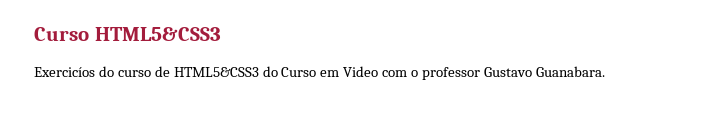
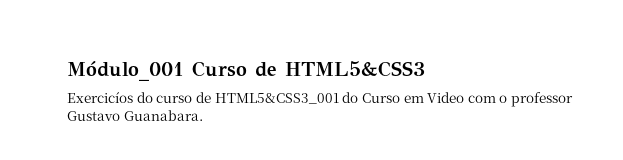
- Curso HTML5&CSS3
+ Módulo_001 Curso de HTML5&CSS3
- Exercicíos do curso de HTML5&CSS3 do Curso em Video com o professor Gustavo Guanabara.
+ Exercicíos do curso de HTML5&CSS3_001 do Curso em Video com o professor Gustavo Guanabara.

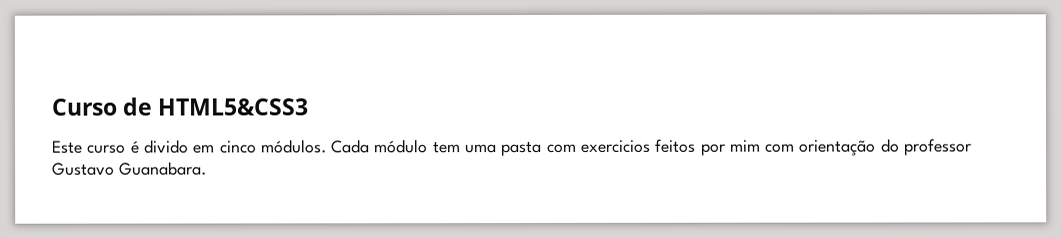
- Módulo_001 Curso de HTML5&CSS3
+ Curso de HTML5&CSS3
- Exercicíos do curso de HTML5&CSS3_001 do Curso em Video com o professor Gustavo Guanabara.
+ Este curso é divido em cinco módulos. Cada módulo tem uma pasta com exercicios feitos por mim com orientação do professor Gustavo Guanabara.

